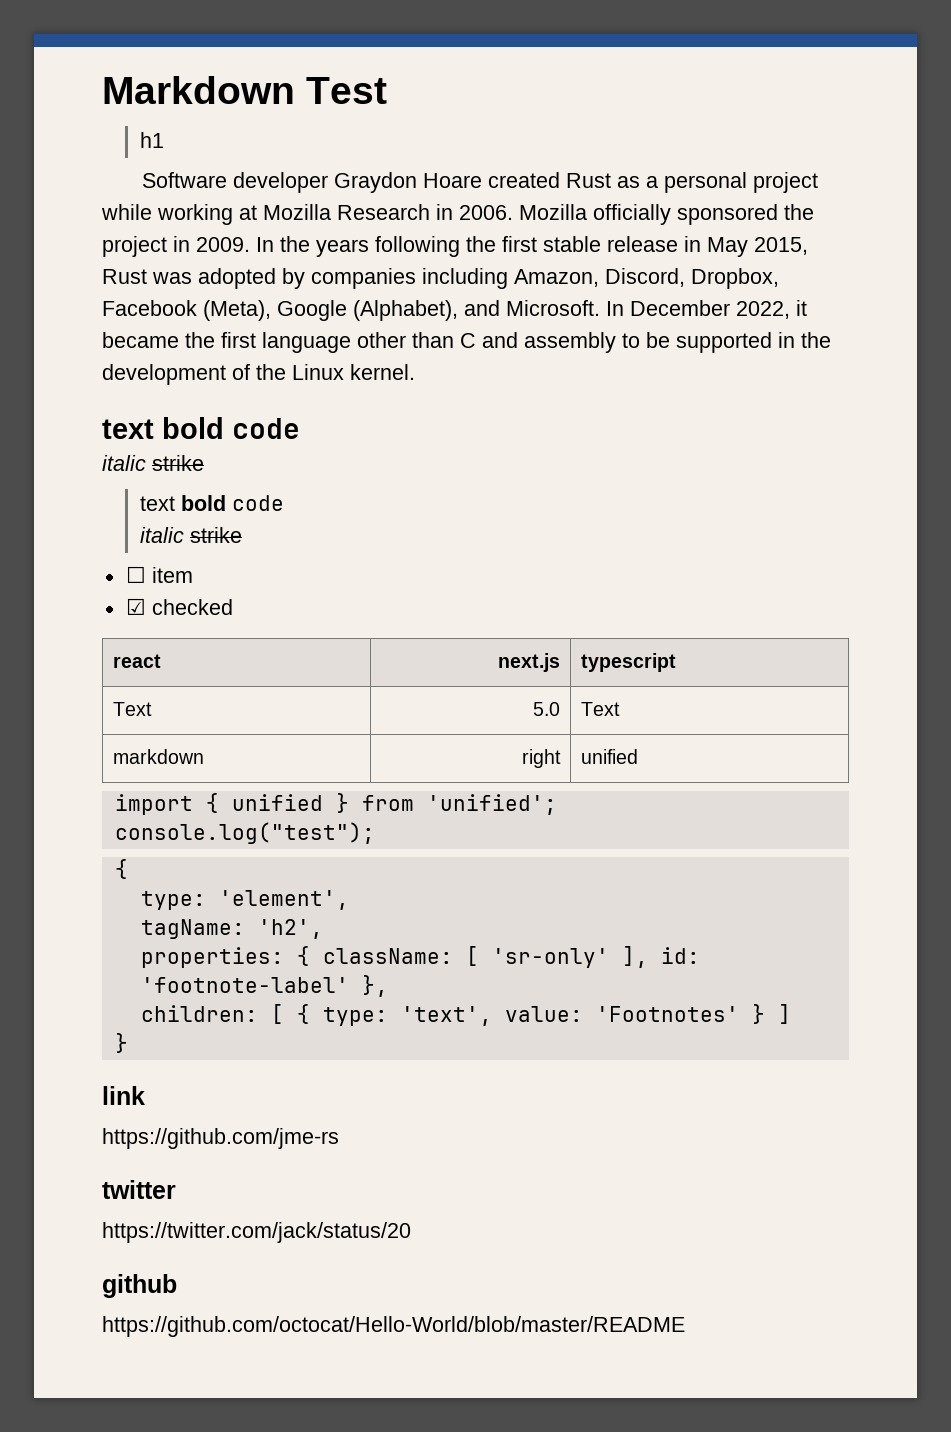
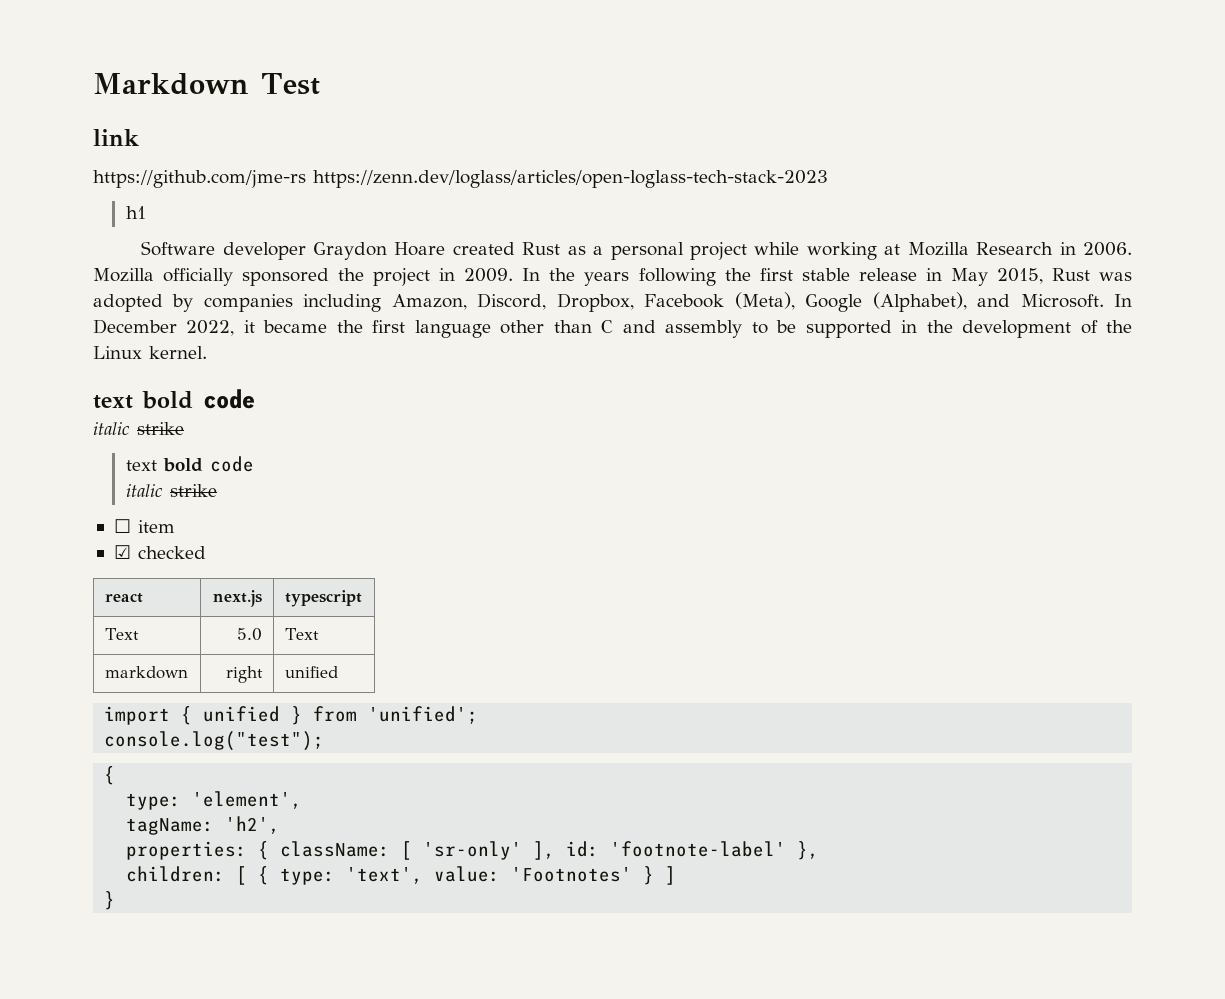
+ link
+ https://github.com/jme-rs https://zenn.dev/loglass/articles/open-loglass-tech-stack-2023
- link
- https://github.com/jme-rs
- twitter
- https://twitter.com/jack/status/20
- github
- https://github.com/octocat/Hello-World/blob/master/README

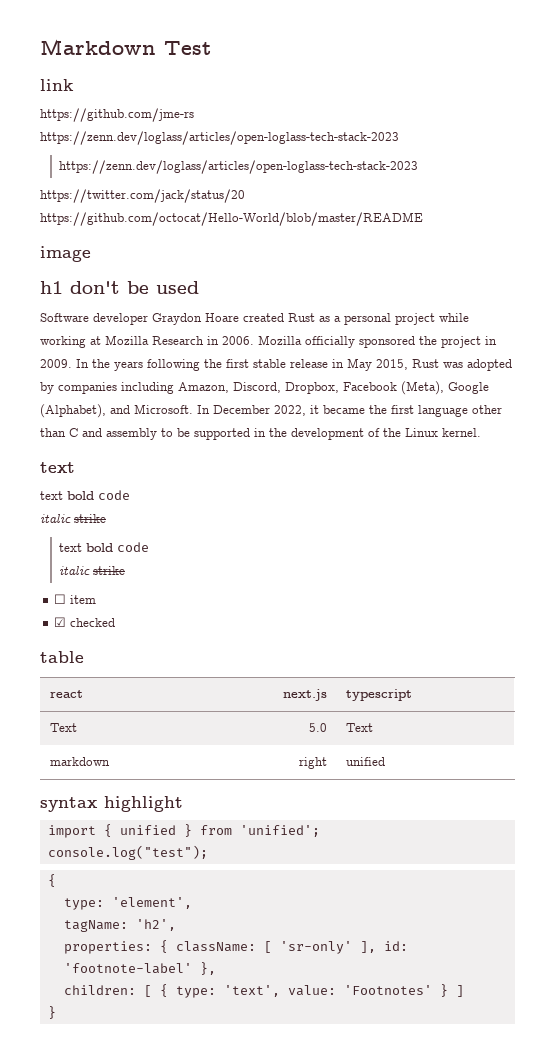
  https://github.com/jme-rs https://zenn.dev/loglass/articles/open-loglass-tech-stack-2023
- h1
+ https://zenn.dev/loglass/articles/open-loglass-tech-stack-2023
+ https://twitter.com/jack/status/20 https://github.com/octocat/Hello-World/blob/master/README
+ image
+ h1 don't be used
  In December 2022, it became the first language other than C and assembly to be supported in the development of the Linux kernel.
+ text
+ table
+ syntax highlight

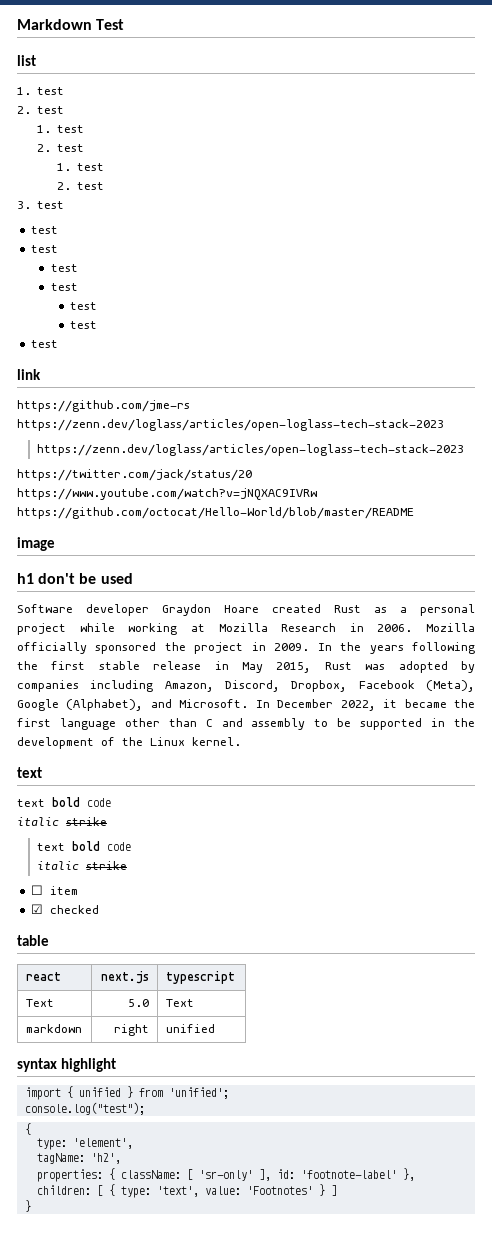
+ list
+ 1. test
+ 2. test
+ 1. test
+ 2. test
+ 1. test
+ 2. test
+ 3. test
+ test
+ test
+ test
+ test
+ test
+ test
+ test
- https://twitter.com/jack/status/20 https://github.com/octocat/Hello-World/blob/master/README
+ https://twitter.com/jack/status/20 https://www.youtube.com/watch?v=jNQXAC9IVRw https://github.com/octocat/Hello-World/blob/master/README

